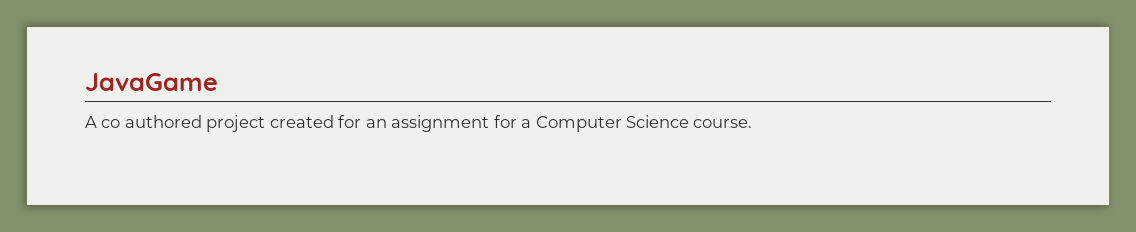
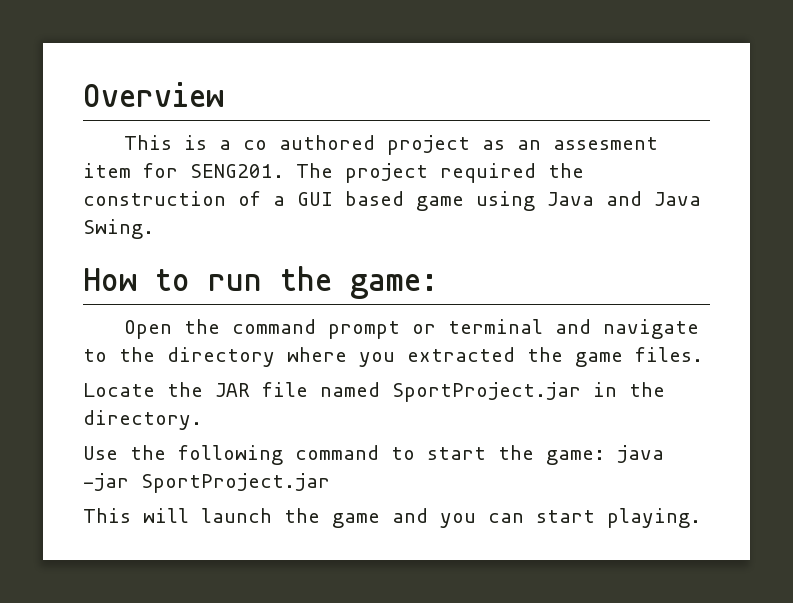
- JavaGame
- A co authored project created for an assignment for a Computer Science course.
+ Overview
+ This is a co authored project as an assesment item for SENG201. The project required the construction of a GUI based game using Java and Java Swing.
+ How to run the game:
+ Open the command prompt or terminal and navigate to the directory where you extracted the game files.
+ Locate the JAR file named SportProject.jar in the directory.
+ Use the following command to start the game: java -jar SportProject.jar
+ This will launch the game and you can start playing.

